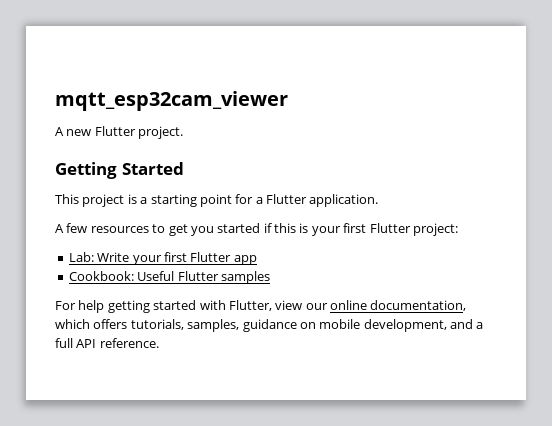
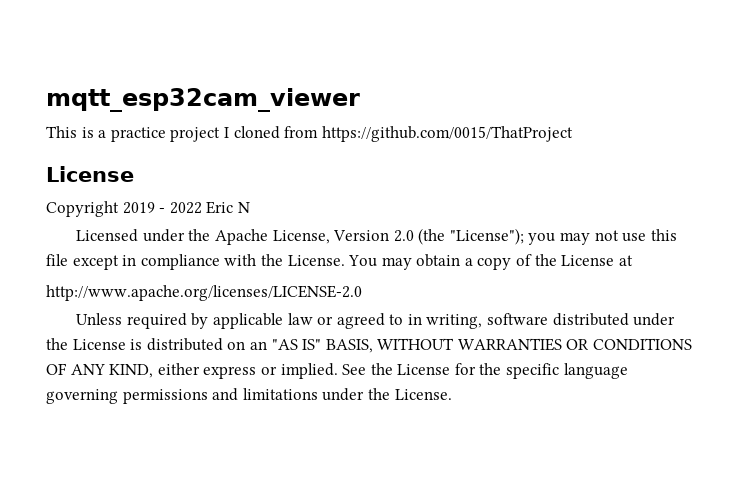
- A new Flutter project.
- Getting Started
- This project is a starting point for a Flutter application.
- A few resources to get you started if this is your first Flutter project:
- Lab: Write your first Flutter app
- Cookbook: Useful Flutter samples
- For help getting started with Flutter, view our online documentation, which offers tutorials, samples, guidance on mobile development, and a full API reference.
+ This is a practice project I cloned from https://github.com/0015/ThatProject
+ License
+ Copyright 2019 - 2022 Eric N
+ Licensed under the Apache License, Version 2.0 (the "License"); you may not use this file except in compliance with the License. You may obtain a copy of the License at
+ http://www.apache.org/licenses/LICENSE-2.0
+ Unless required by applicable law or agreed to in writing, software distributed under the License is distributed on an "AS IS" BASIS, WITHOUT WARRANTIES OR CONDITIONS OF ANY KIND, either express or implied. See the License for the specific language governing permissions and limitations under the License.

